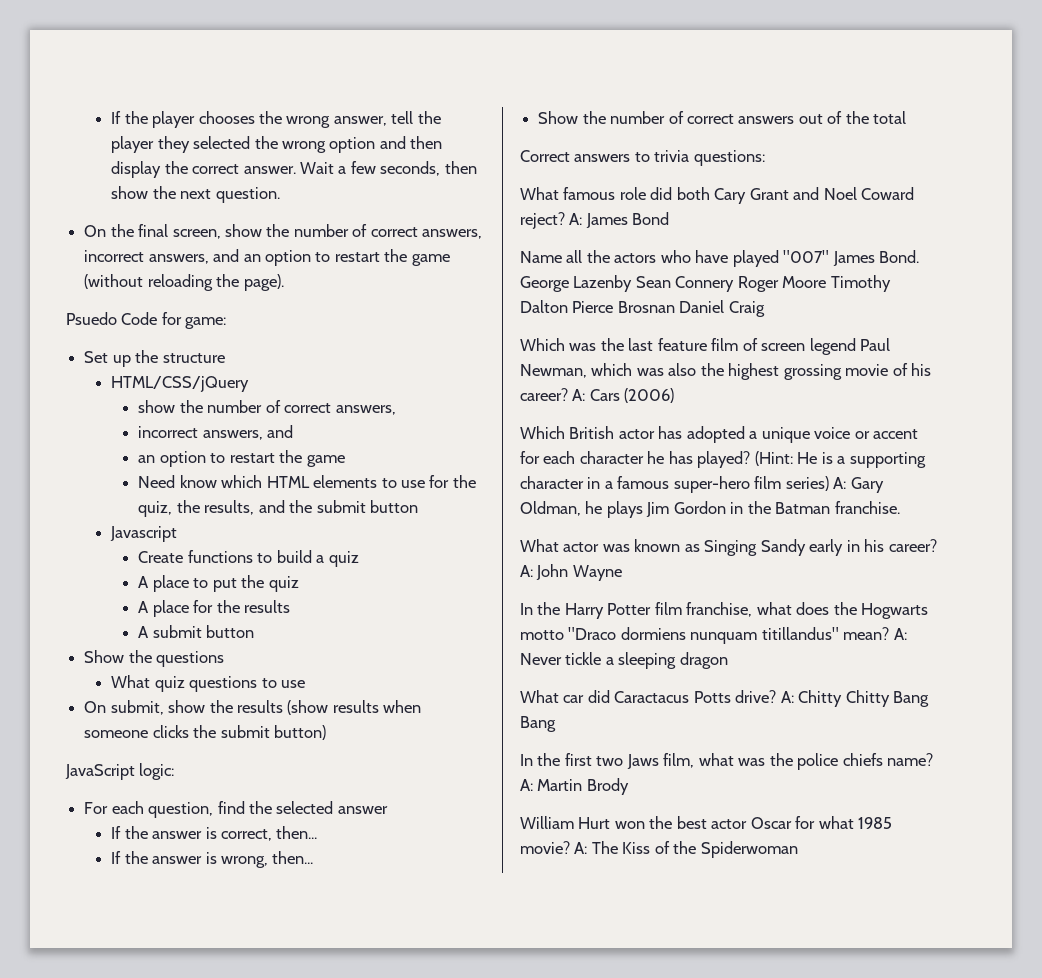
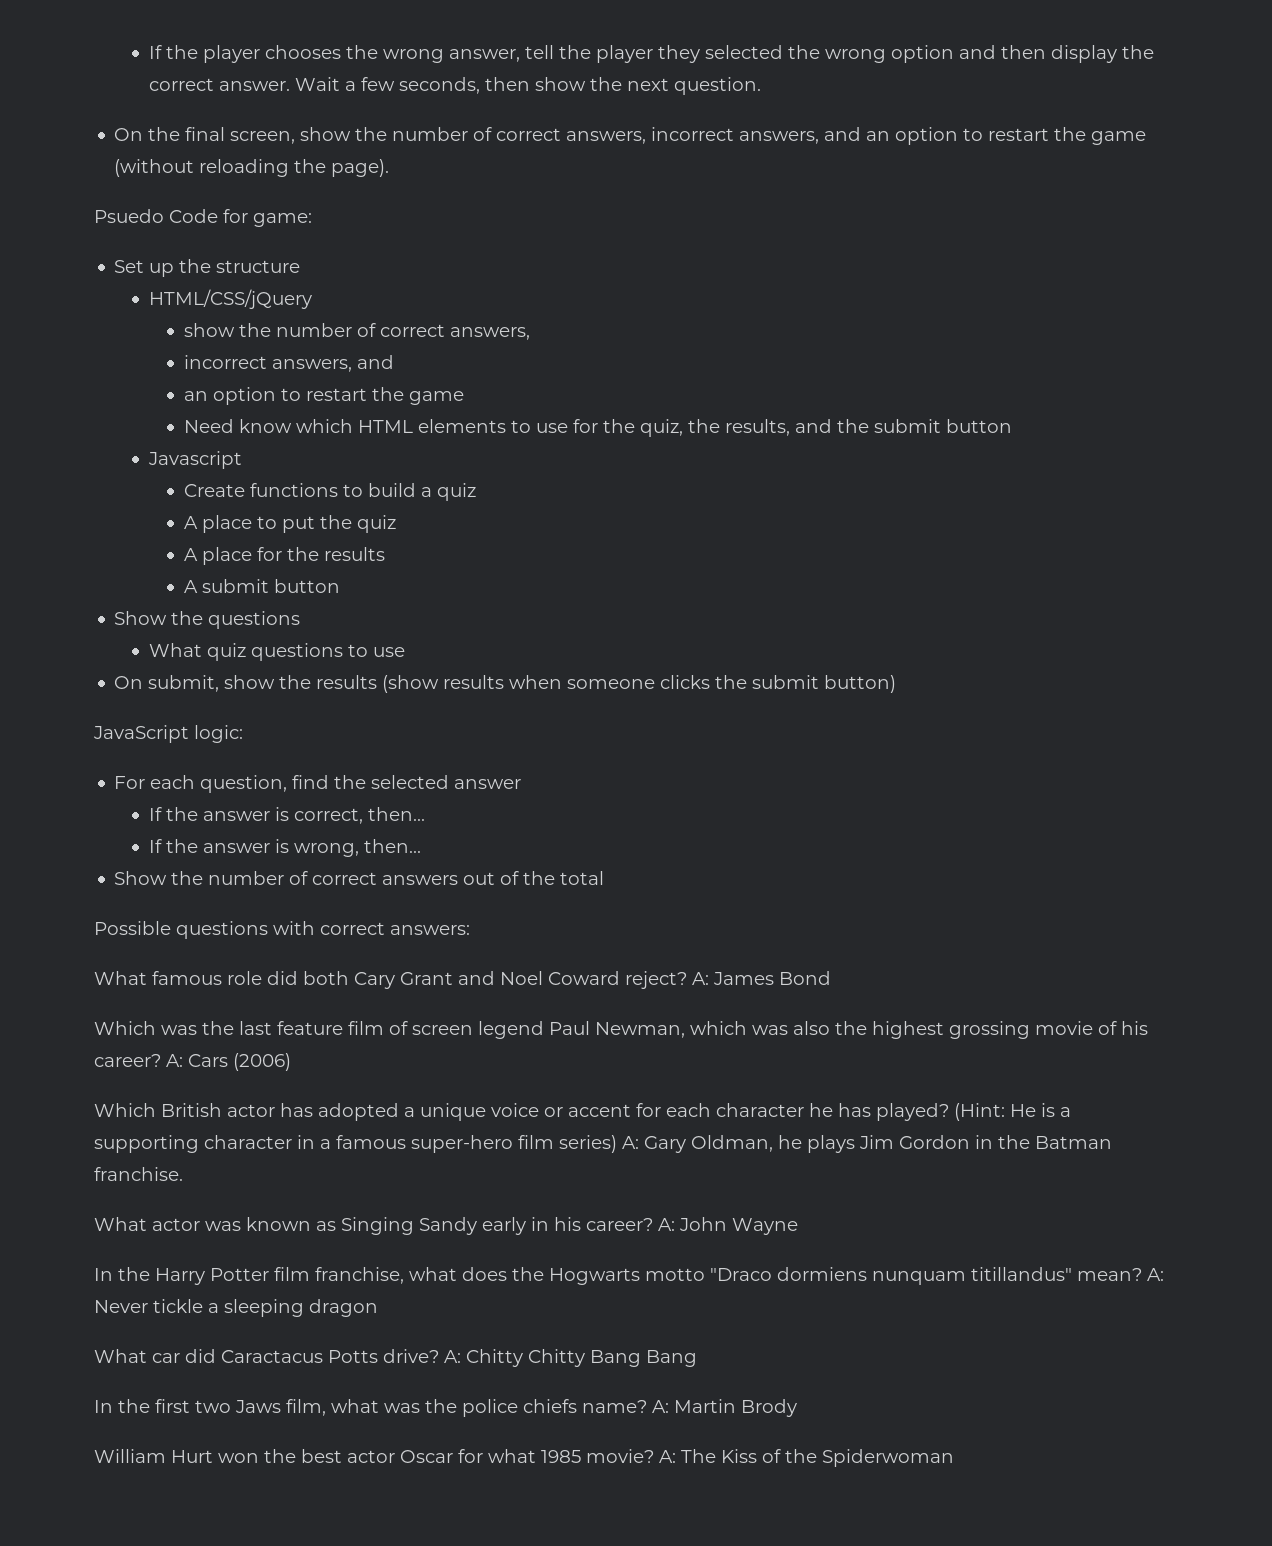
- Correct answers to trivia questions:
+ Possible questions with correct answers:
- Name all the actors who have played "007" James Bond. George Lazenby Sean Connery Roger Moore Timothy Dalton Pierce Brosnan Daniel Craig

